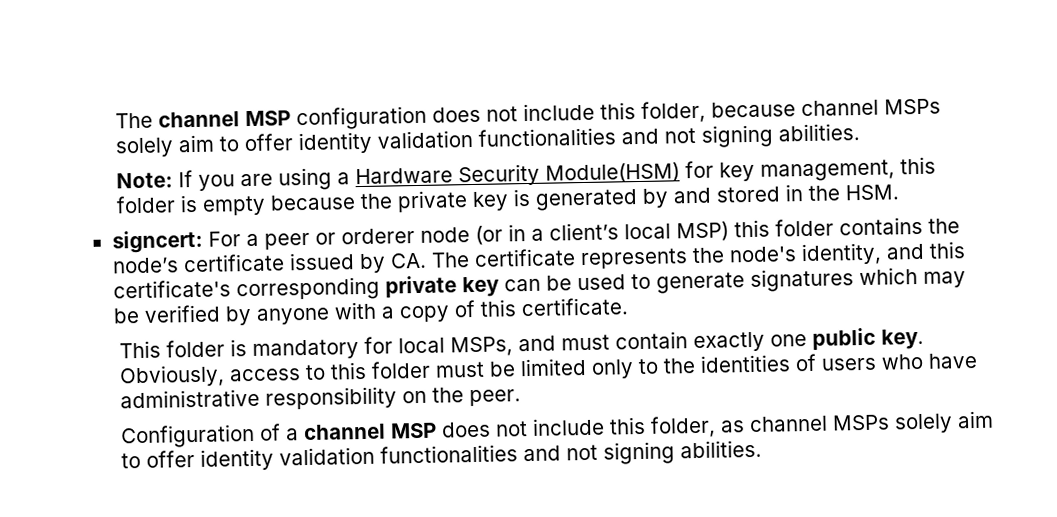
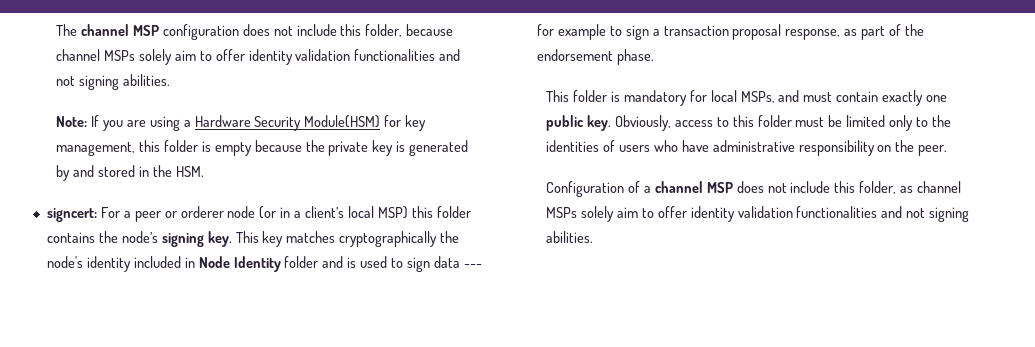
- signcert: For a peer or orderer node (or in a client’s local MSP) this folder contains the node’s certificate issued by CA. The certificate represents the node's identity, and this certificate's corresponding private key can be used to generate signatures which may be verified by anyone with a copy of this certificate.
+ signcert: For a peer or orderer node (or in a client’s local MSP) this folder contains the node’s signing key. This key matches cryptographically the node's identity included in Node Identity folder and is used to sign data --- for example to sign a transaction proposal response, as part of the endorsement phase.

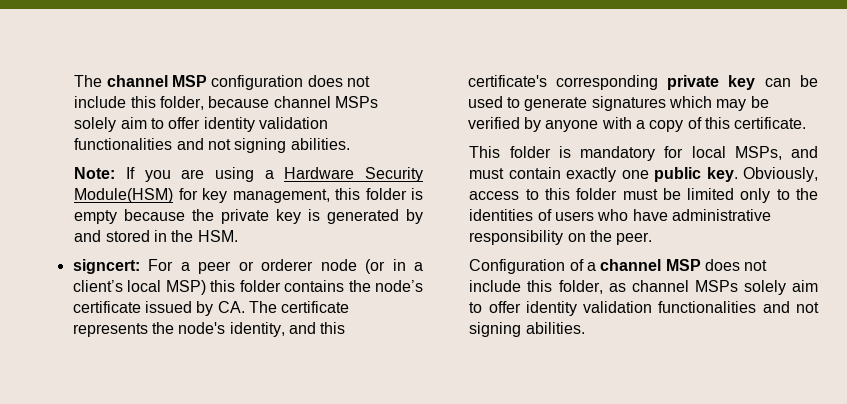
- signcert: For a peer or orderer node (or in a client’s local MSP) this folder contains the node’s signing key. This key matches cryptographically the node's identity included in Node Identity folder and is used to sign data --- for example to sign a transaction proposal response, as part of the endorsement phase.
+ signcert: For a peer or orderer node (or in a client’s local MSP) this folder contains the node’s certificate issued by CA. The certificate represents the node's identity, and this certificate's corresponding private key can be used to generate signatures which may be verified by anyone with a copy of this certificate.

